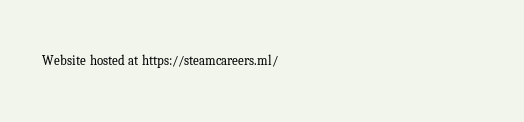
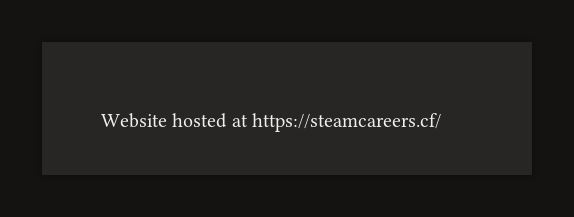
- Website hosted at https://steamcareers.ml/
+ Website hosted at https://steamcareers.cf/

